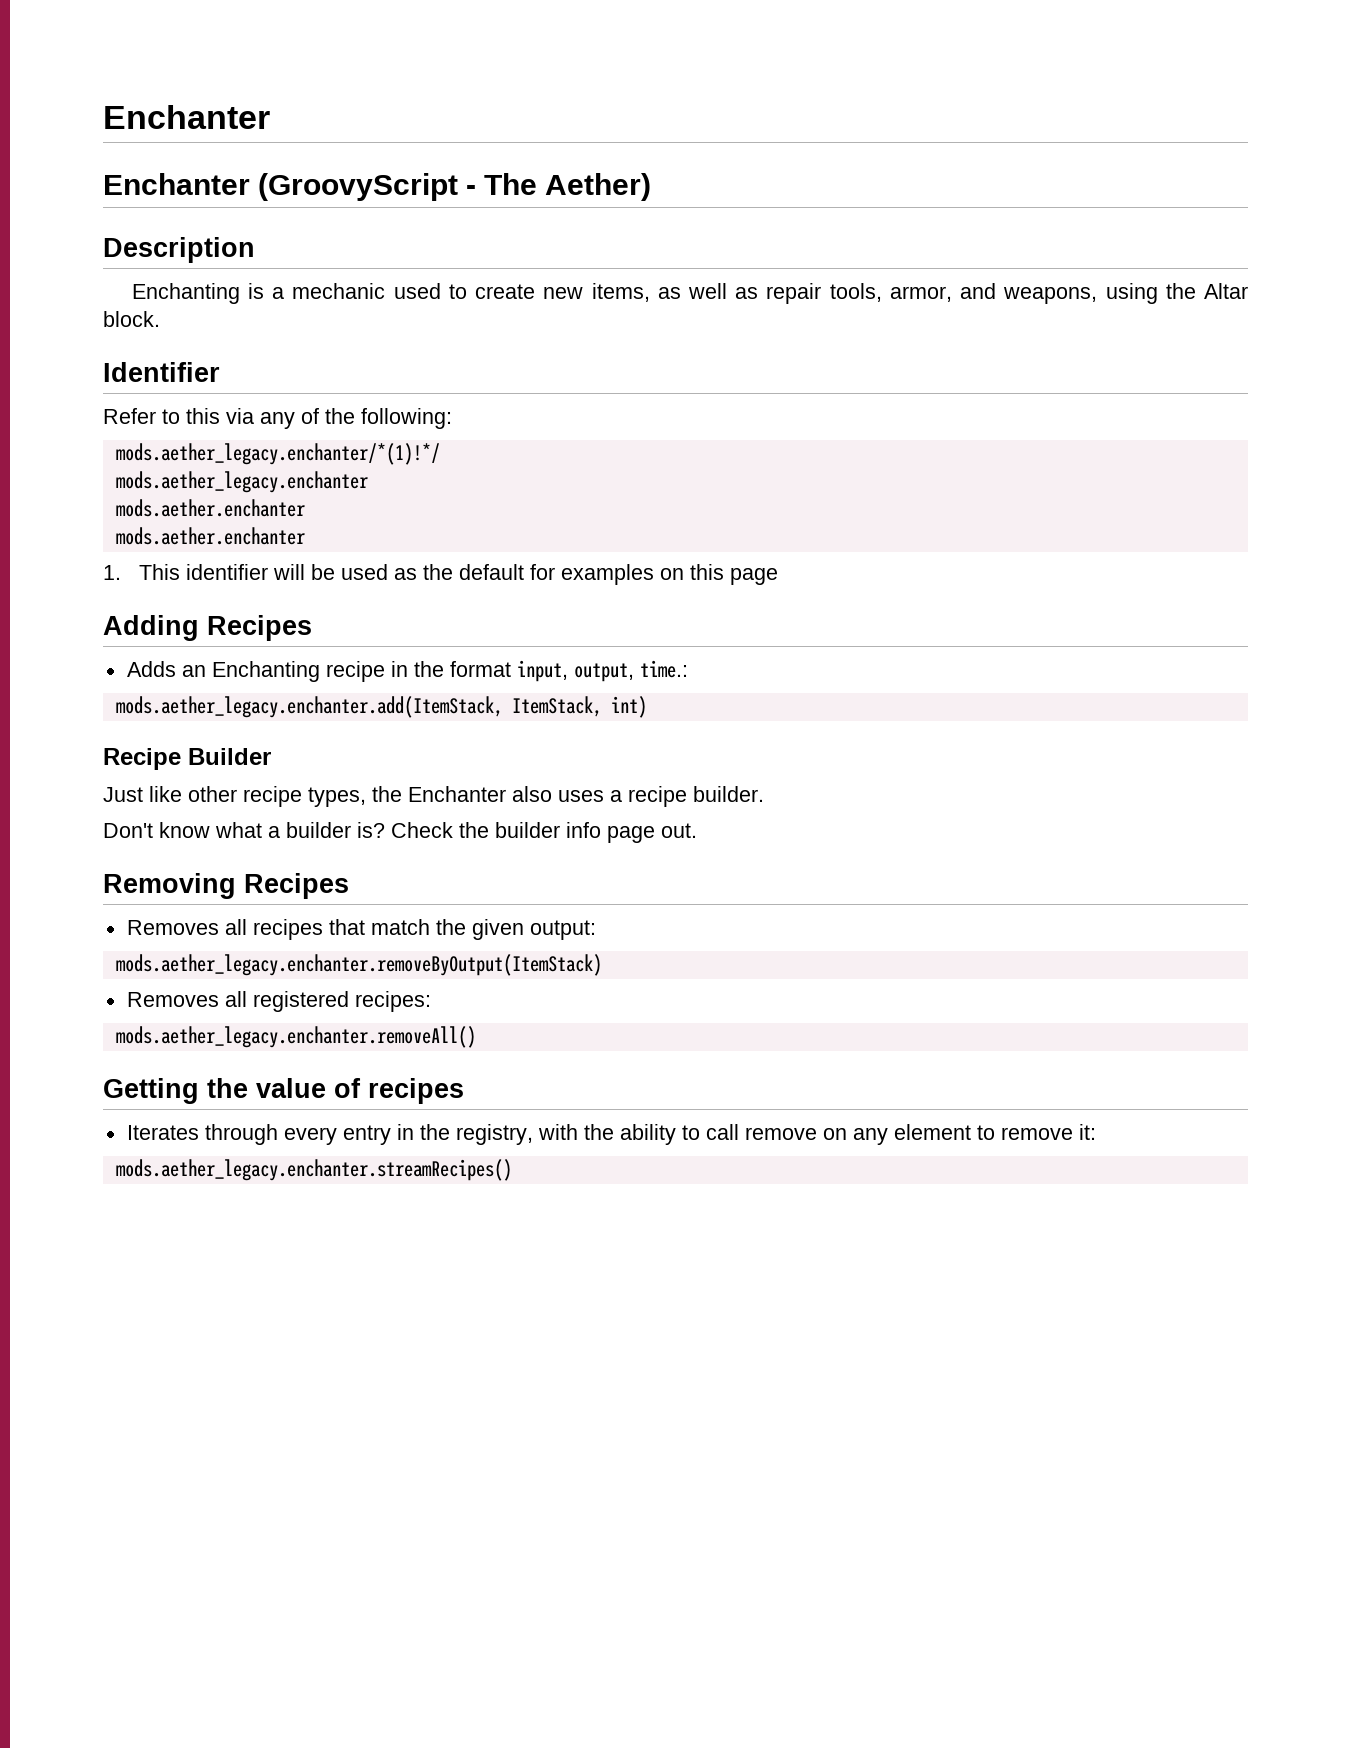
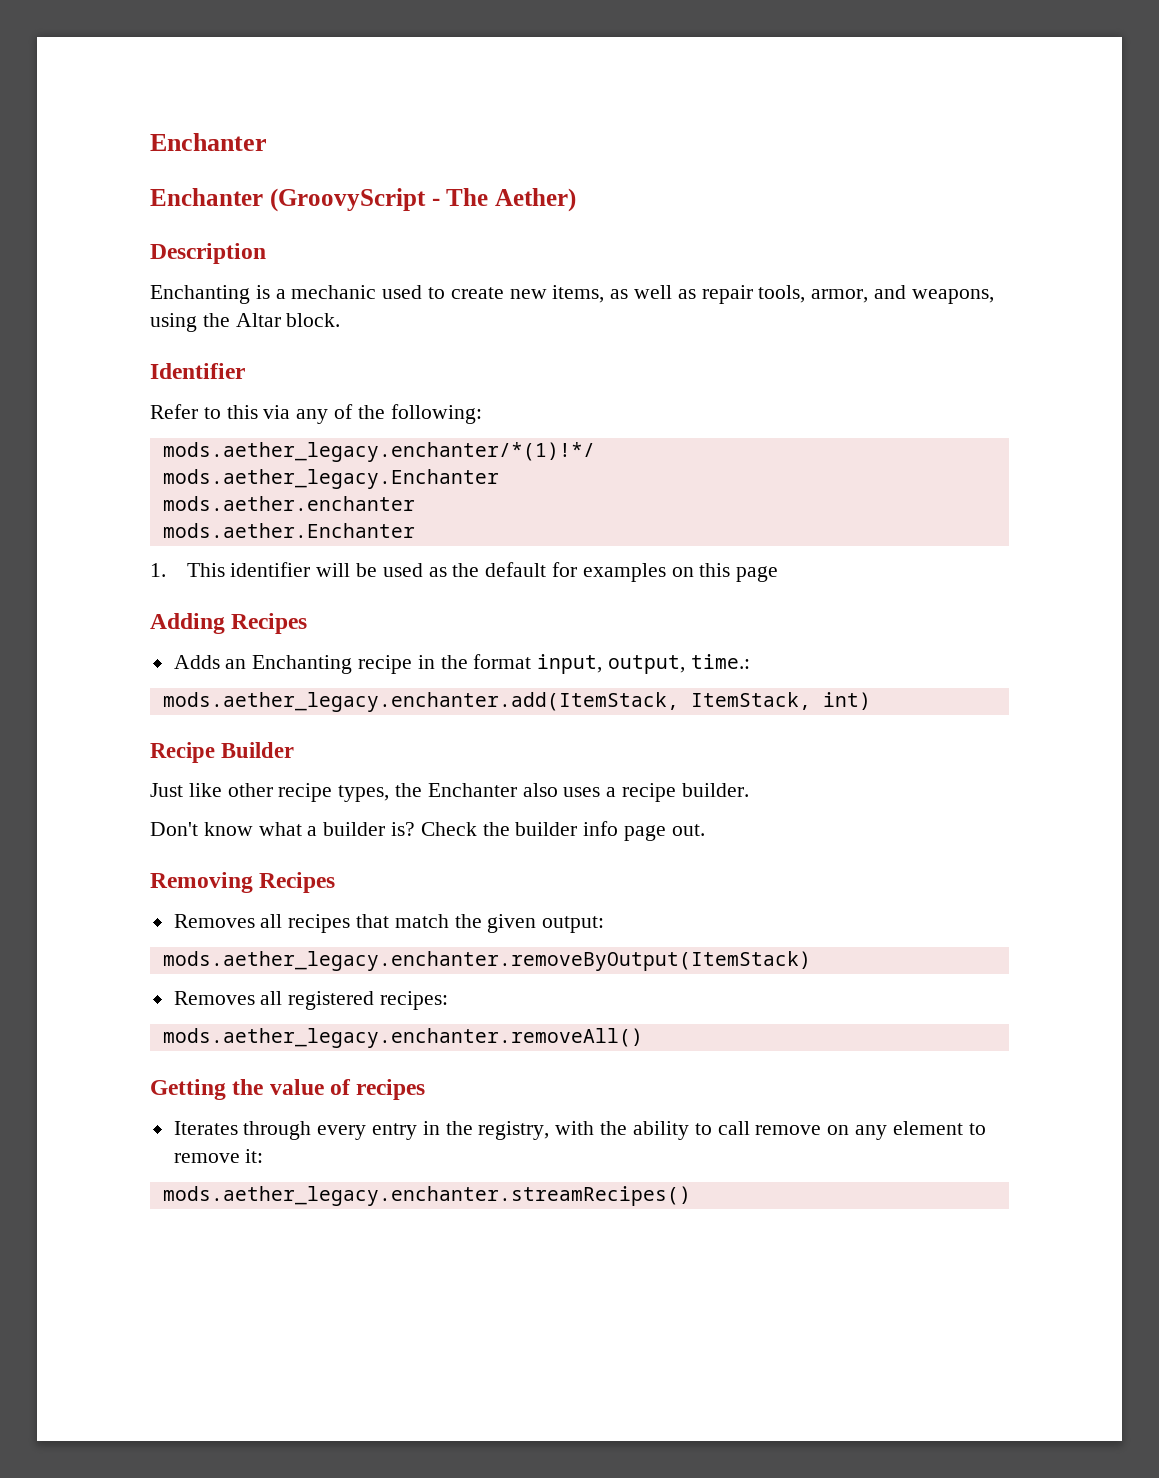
- mods.aether_legacy.enchanter
+ mods.aether_legacy.Enchanter
  mods.aether.enchanter
- mods.aether.enchanter
+ mods.aether.Enchanter

